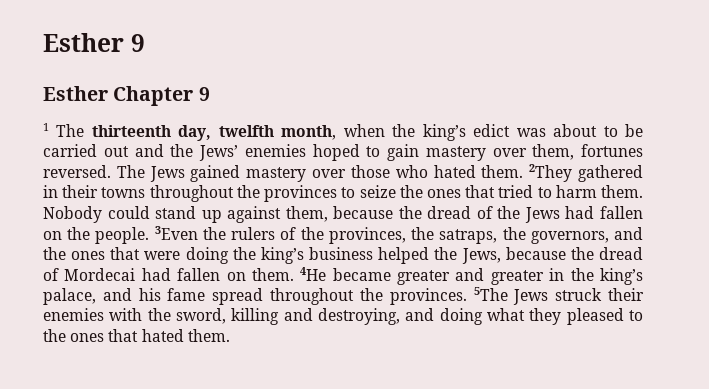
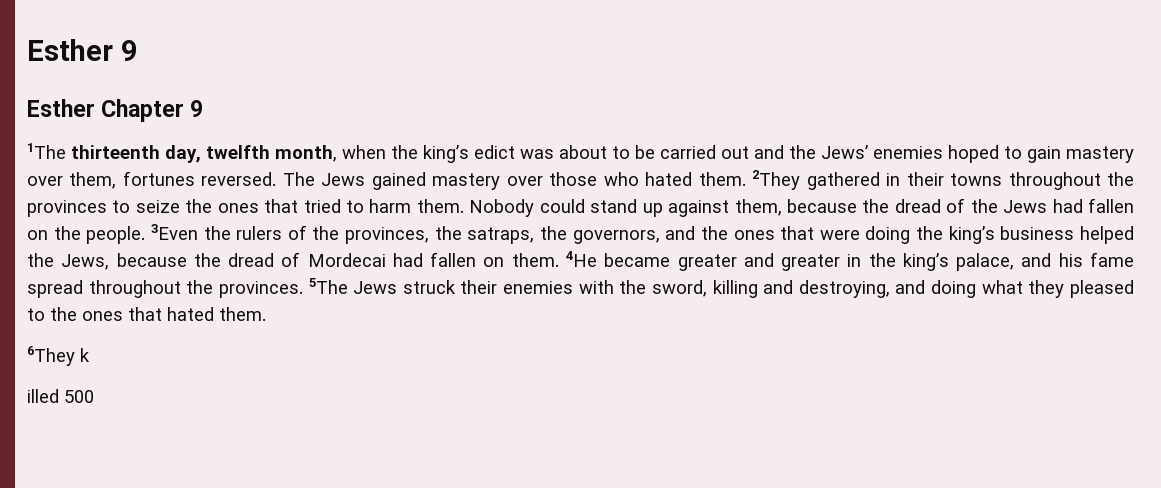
- 1 The thirteenth day, twelfth month, when the king’s edict was about to be carried out and the Jews’ enemies hoped to gain mastery over them, fortunes reversed.
+ 1The thirteenth day, twelfth month, when the king’s edict was about to be carried out and the Jews’ enemies hoped to gain mastery over them, fortunes reversed.
+ 6They k
+ illed 500

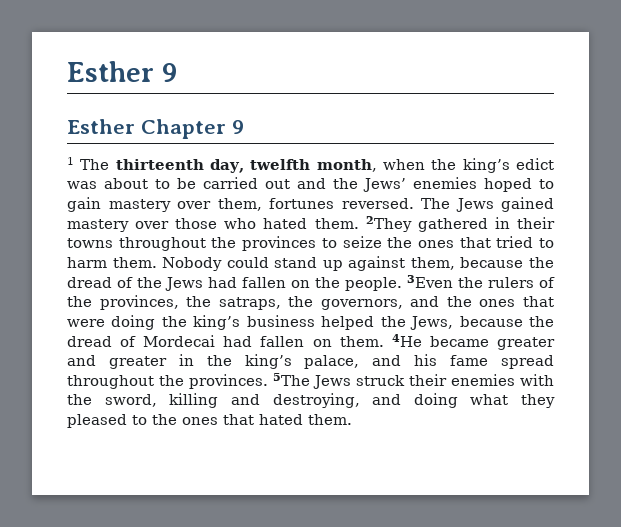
- 1The thirteenth day, twelfth month, when the king’s edict was about to be carried out and the Jews’ enemies hoped to gain mastery over them, fortunes reversed.
+ 1 The thirteenth day, twelfth month, when the king’s edict was about to be carried out and the Jews’ enemies hoped to gain mastery over them, fortunes reversed.
- 6They k
- illed 500

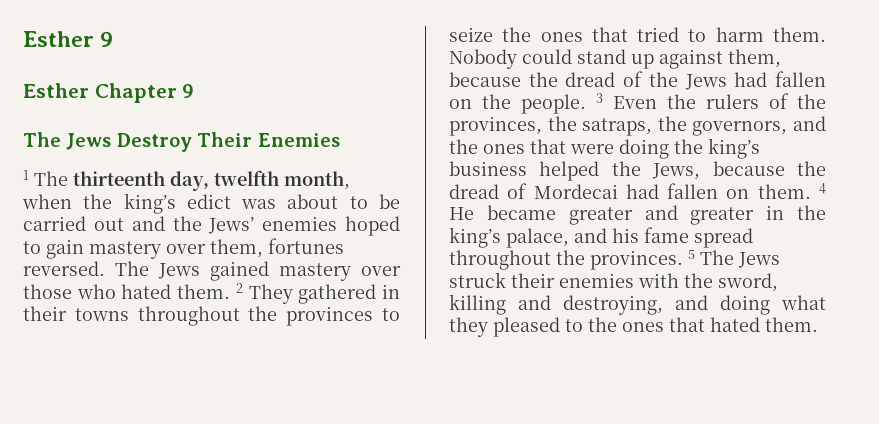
+ The Jews Destroy Their Enemies
- 2They gathered in their towns throughout the provinces to seize the ones that tried to harm them.
+ 2 They gathered in their towns throughout the provinces to seize the ones that tried to harm them.
- 3Even the rulers of the provinces, the satraps, the governors, and the ones that were doing the king’s business helped the Jews, because the dread of Mordecai had fallen on them.
+ 3 Even the rulers of the provinces, the satraps, the governors, and the ones that were doing the king’s business helped the Jews, because the dread of Mordecai had fallen on them.
- 4He became greater and greater in the king’s palace, and his fame spread throughout the provinces.
+ 4 He became greater and greater in the king’s palace, and his fame spread throughout the provinces.
- 5The Jews struck their enemies with the sword, killing and destroying, and doing what they pleased to the ones that hated them.
+ 5 The Jews struck their enemies with the sword, killing and destroying, and doing what they pleased to the ones that hated them.

